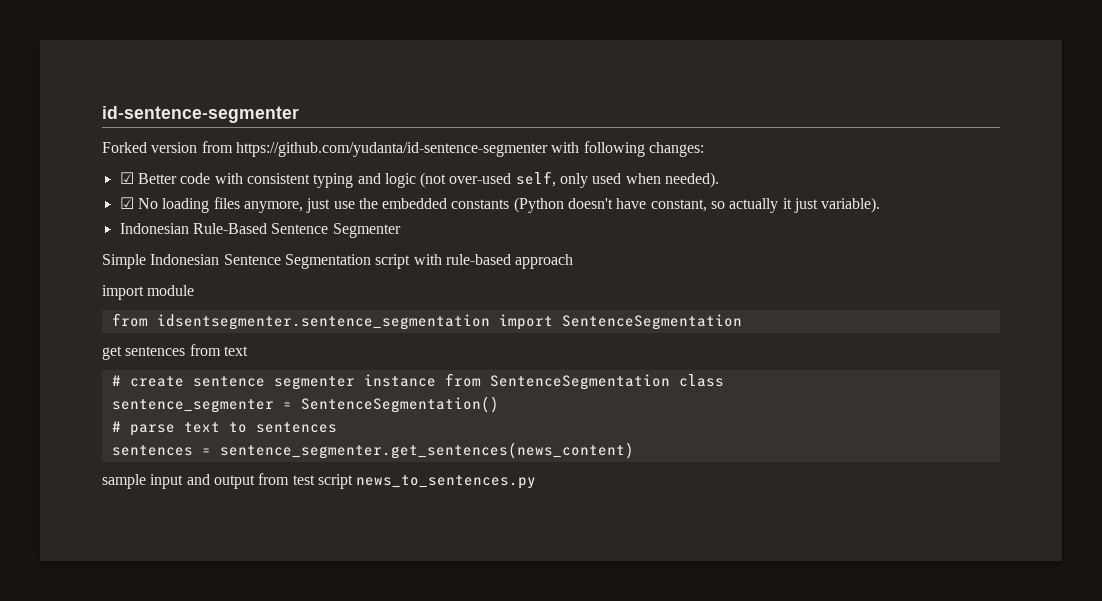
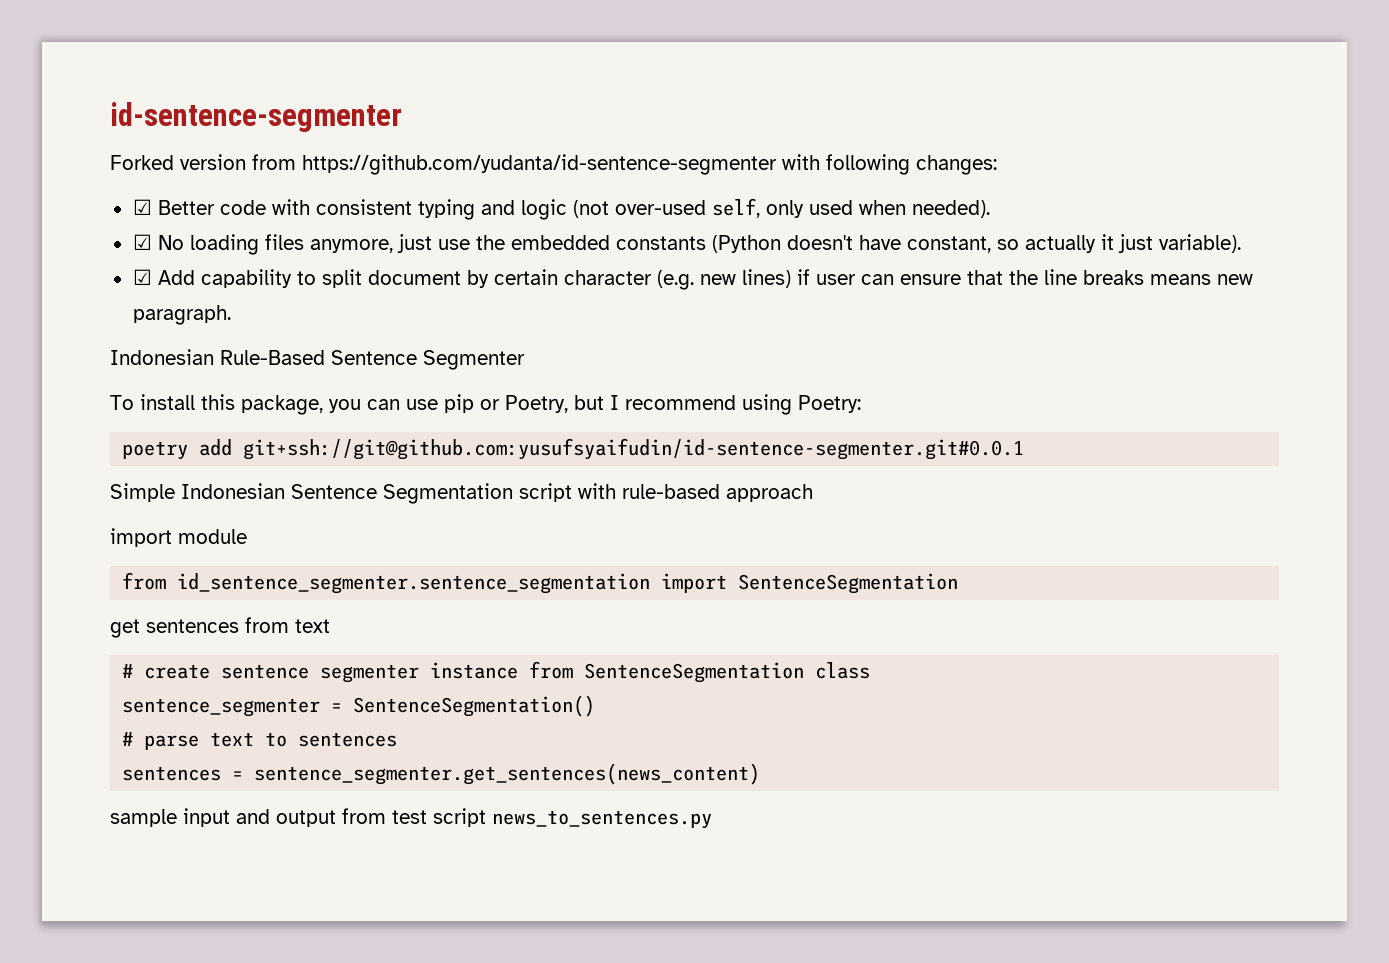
+ ☑ Add capability to split document by certain character (e.g. new lines) if user can ensure that the line breaks means new paragraph.
  Indonesian Rule-Based Sentence Segmenter
+ To install this package, you can use pip or Poetry, but I recommend using Poetry:
+ poetry add git+ssh://git@github.com:yusufsyaifudin/id-sentence-segmenter.git#0.0.1
- from idsentsegmenter.sentence_segmentation import SentenceSegmentation
+ from id_sentence_segmenter.sentence_segmentation import SentenceSegmentation

